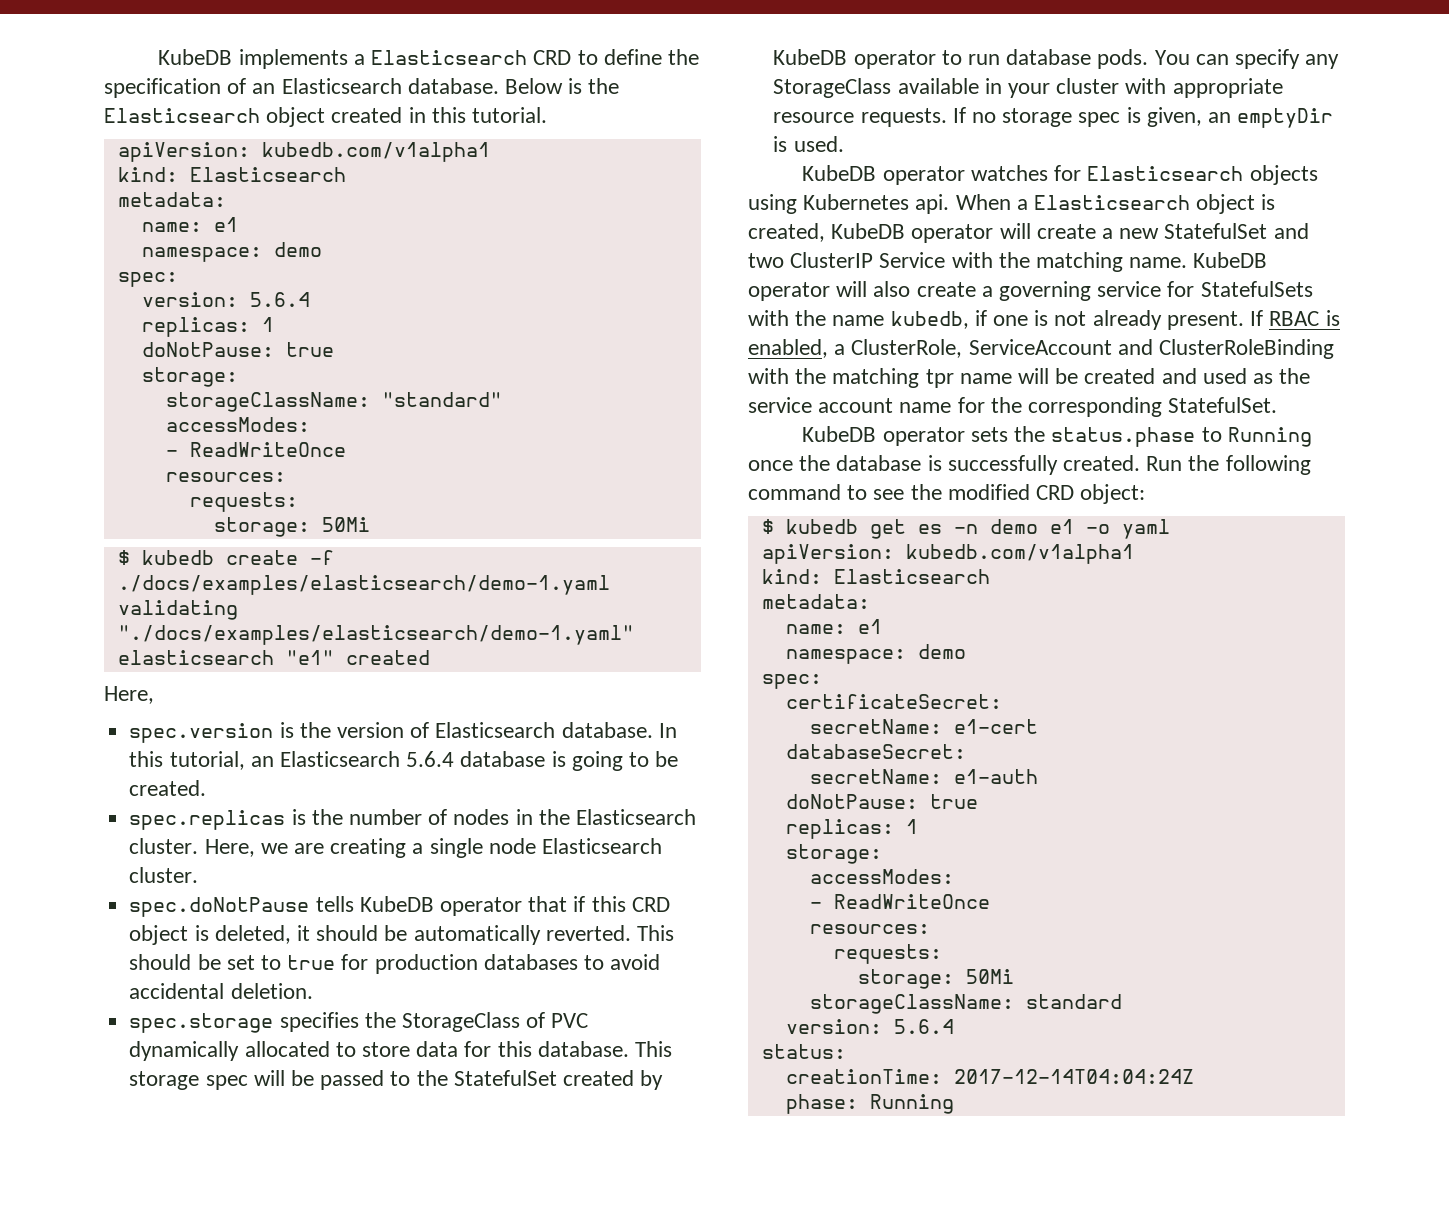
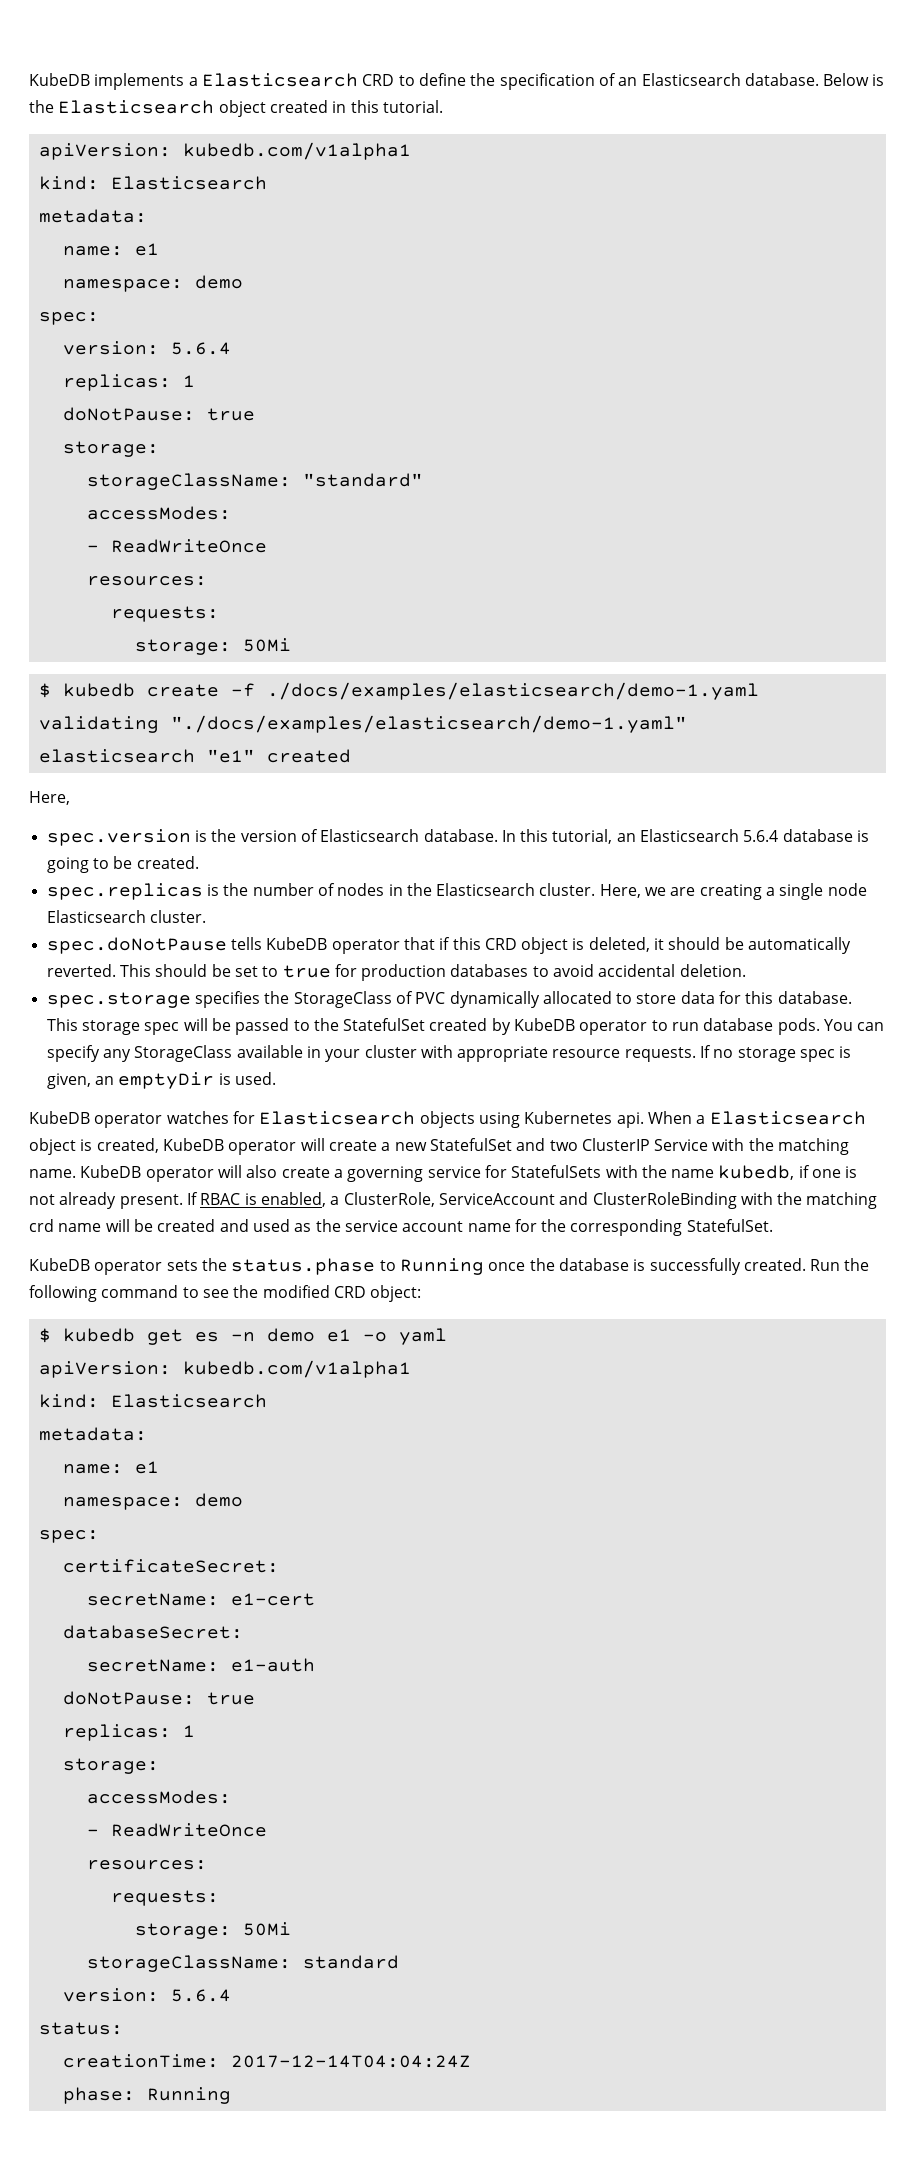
- If RBAC is enabled, a ClusterRole, ServiceAccount and ClusterRoleBinding with the matching tpr name will be created and used as the service account name for the corresponding StatefulSet.
+ If RBAC is enabled, a ClusterRole, ServiceAccount and ClusterRoleBinding with the matching crd name will be created and used as the service account name for the corresponding StatefulSet.

